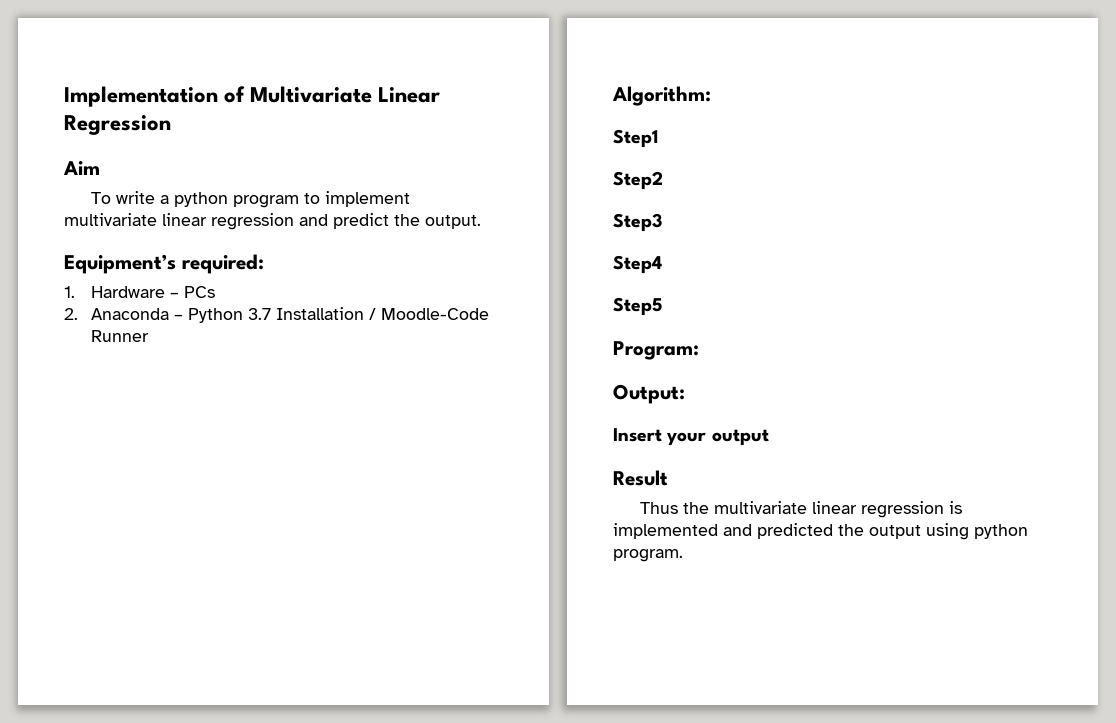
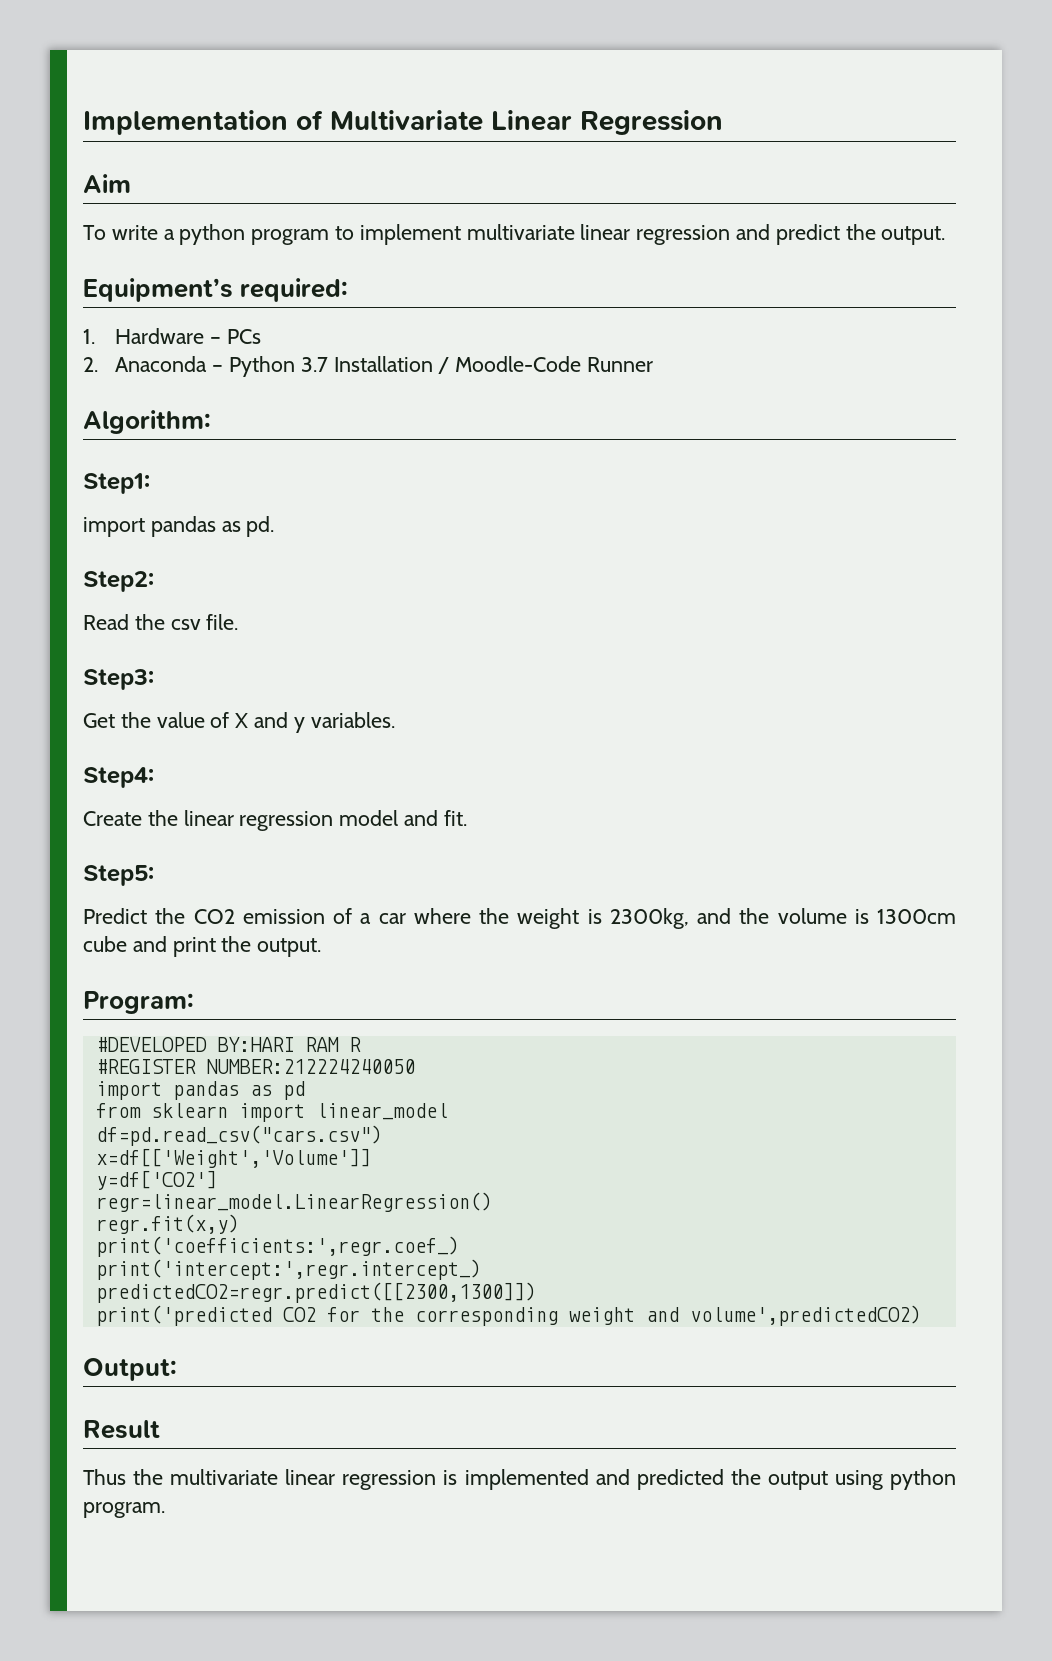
- Step1
- Step2
- Step3
- Step4
- Step5
+ Step1:
+ import pandas as pd.
+ Step2:
+ Read the csv file.
+ Step3:
+ Get the value of X and y variables.
+ Step4:
+ Create the linear regression model and fit.
+ Step5:
+ Predict the CO2 emission of a car where the weight is 2300kg, and the volume is 1300cm cube and print the output.
  Program:
+ #DEVELOPED BY:HARI RAM R
+ #REGISTER NUMBER:212224240050
+ import pandas as pd
+ from sklearn import linear_model
+ df=pd.read_csv("cars.csv")
+ x=df[['Weight','Volume']]
+ y=df['CO2']
+ regr=linear_model.LinearRegression()
+ regr.fit(x,y)
+ print('coefficients:',regr.coef_)
+ print('intercept:',regr.intercept_)
+ predictedCO2=regr.predict([[2300,1300]])
+ print('predicted CO2 for the corresponding weight and volume',predictedCO2)
  Output:
- Insert your output

